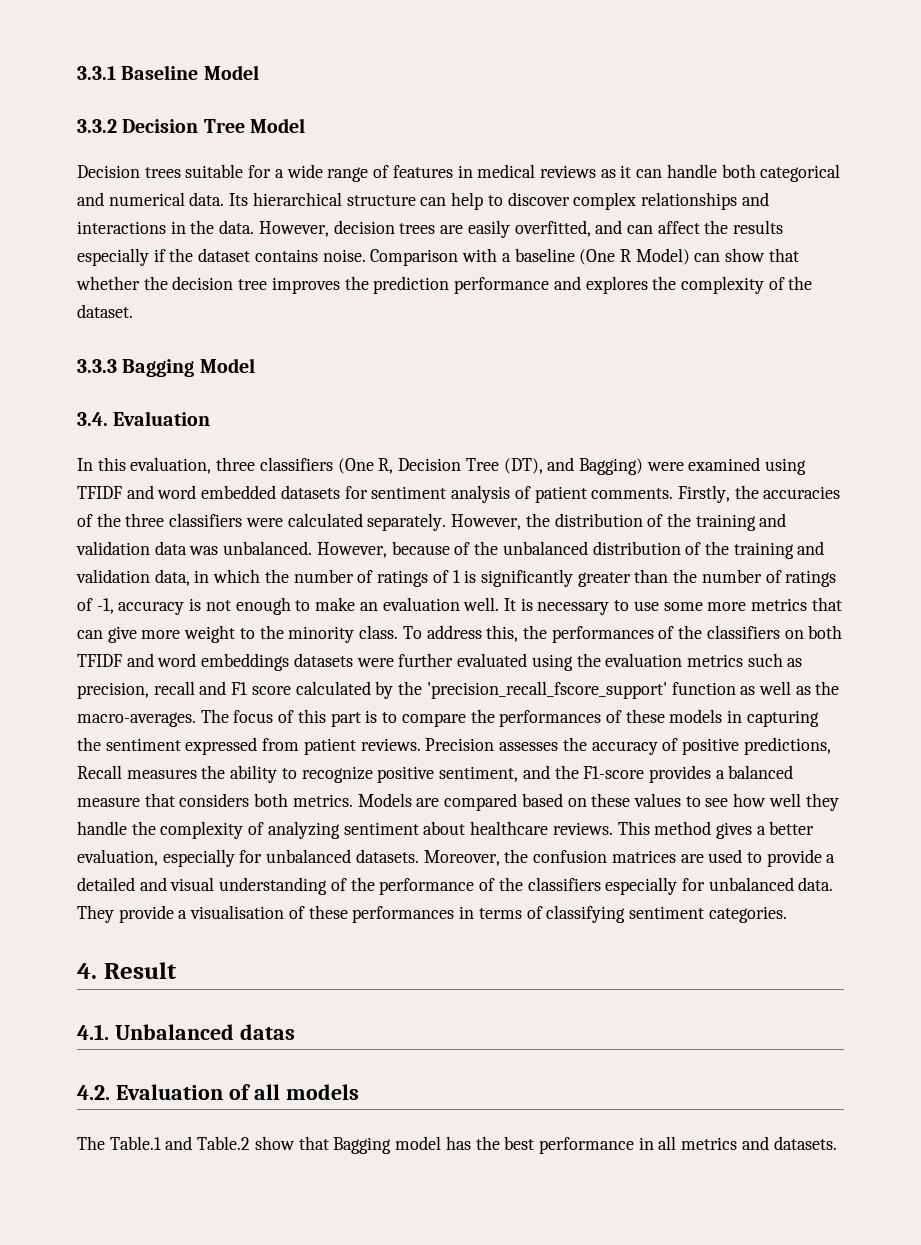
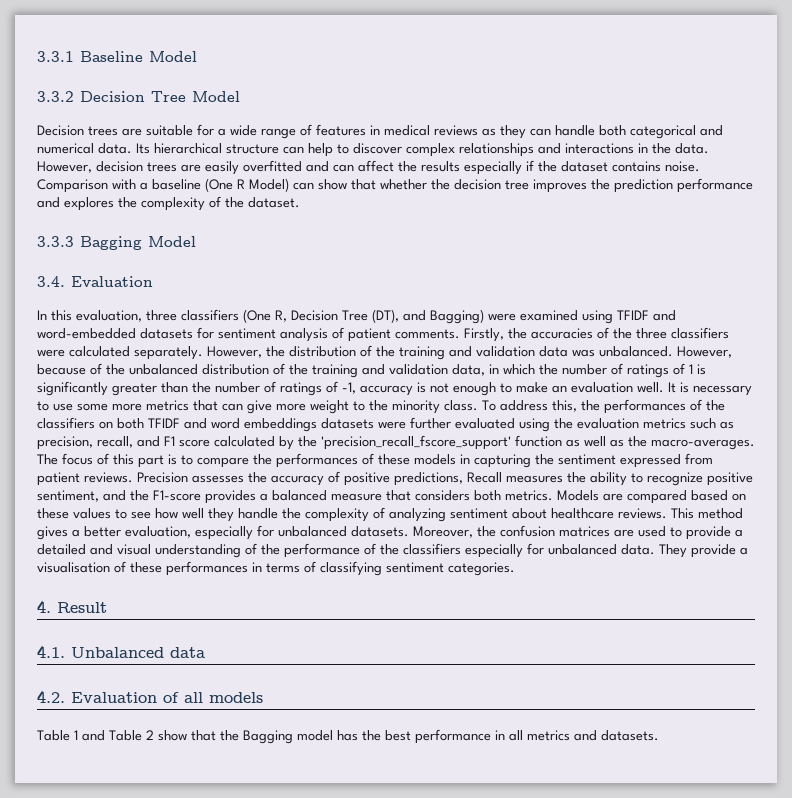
- Decision trees suitable for a wide range of features in medical reviews as it can handle both categorical and numerical data.
+ Decision trees are suitable for a wide range of features in medical reviews as they can handle both categorical and numerical data.
- However, decision trees are easily overfitted, and can affect the results especially if the dataset contains noise.
+ However, decision trees are easily overfitted and can affect the results especially if the dataset contains noise.
- In this evaluation, three classifiers (One R, Decision Tree (DT), and Bagging) were examined using TFIDF and word embedded datasets for sentiment analysis of patient comments.
+ In this evaluation, three classifiers (One R, Decision Tree (DT), and Bagging) were examined using TFIDF and word-embedded datasets for sentiment analysis of patient comments.
- To address this, the performances of the classifiers on both TFIDF and word embeddings datasets were further evaluated using the evaluation metrics such as precision, recall and F1 score calculated by the 'precision_recall_fscore_support' function as well as the macro-averages.
+ To address this, the performances of the classifiers on both TFIDF and word embeddings datasets were further evaluated using the evaluation metrics such as precision, recall, and F1 score calculated by the 'precision_recall_fscore_support' function as well as the macro-averages.
- 4.1. Unbalanced datas
+ 4.1. Unbalanced data
- The Table.1 and Table.2 show that Bagging model has the best performance in all metrics and datasets.
+ Table 1 and Table 2 show that the Bagging model has the best performance in all metrics and datasets.

